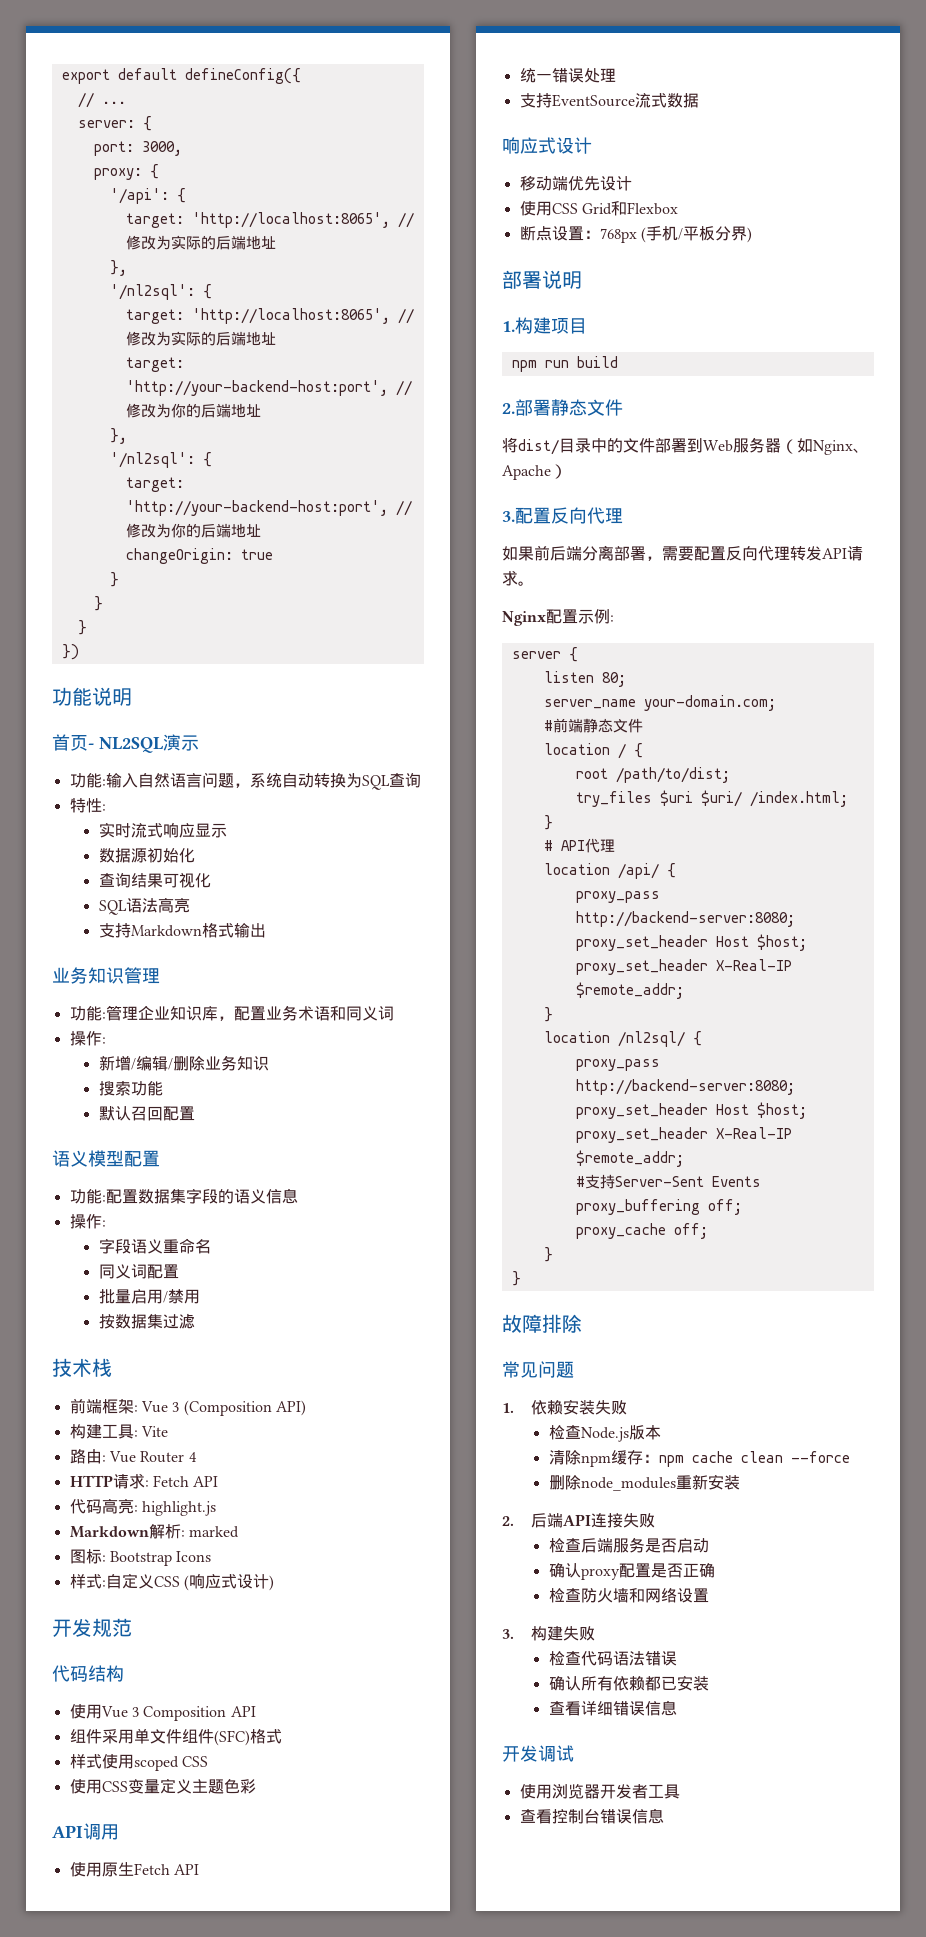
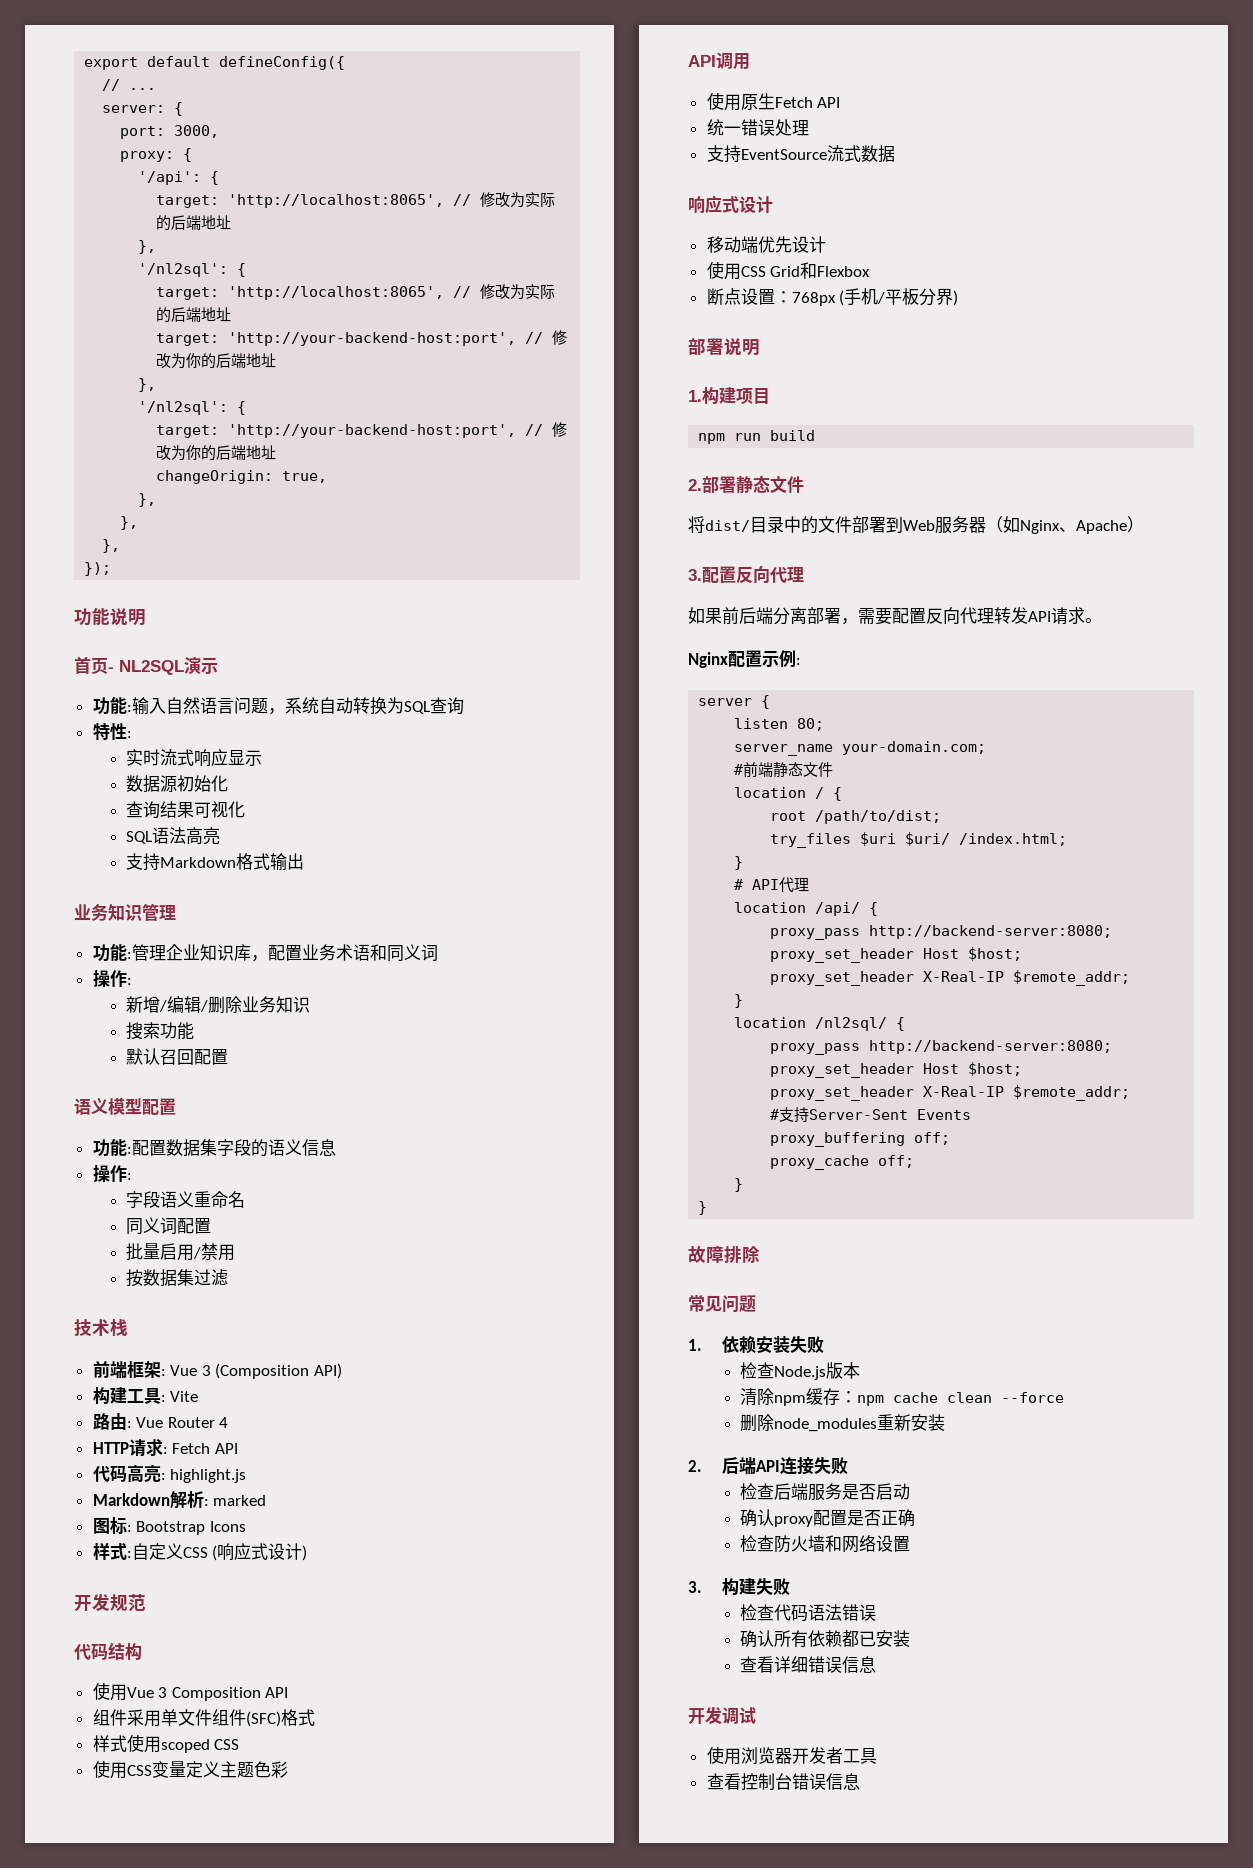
- changeOrigin: true
- }
- }
- }
- })
+ changeOrigin: true,
+ },
+ },
+ },
+ });

